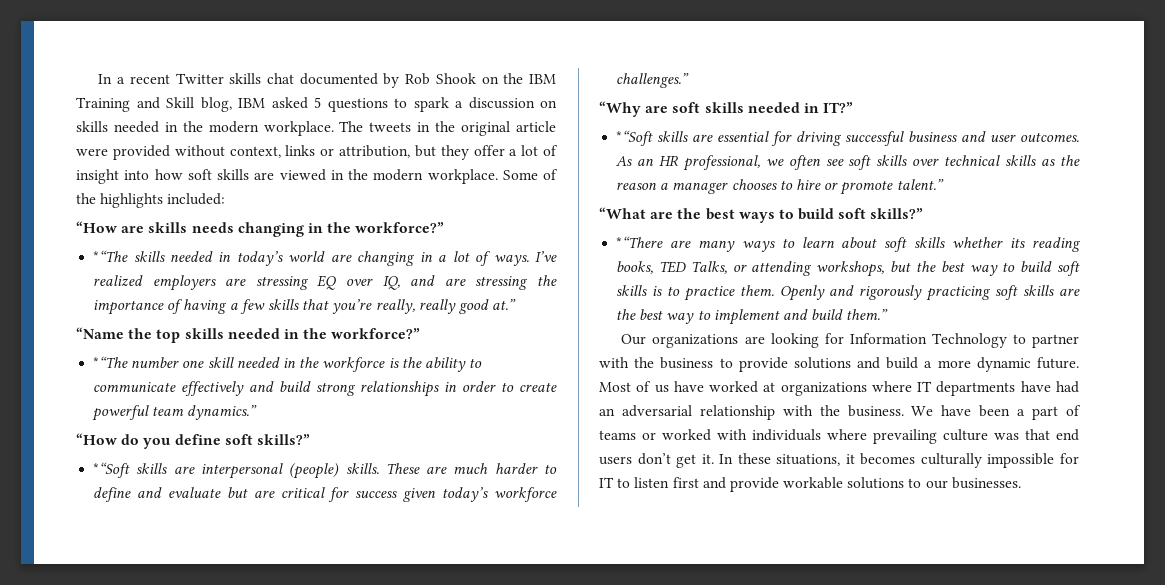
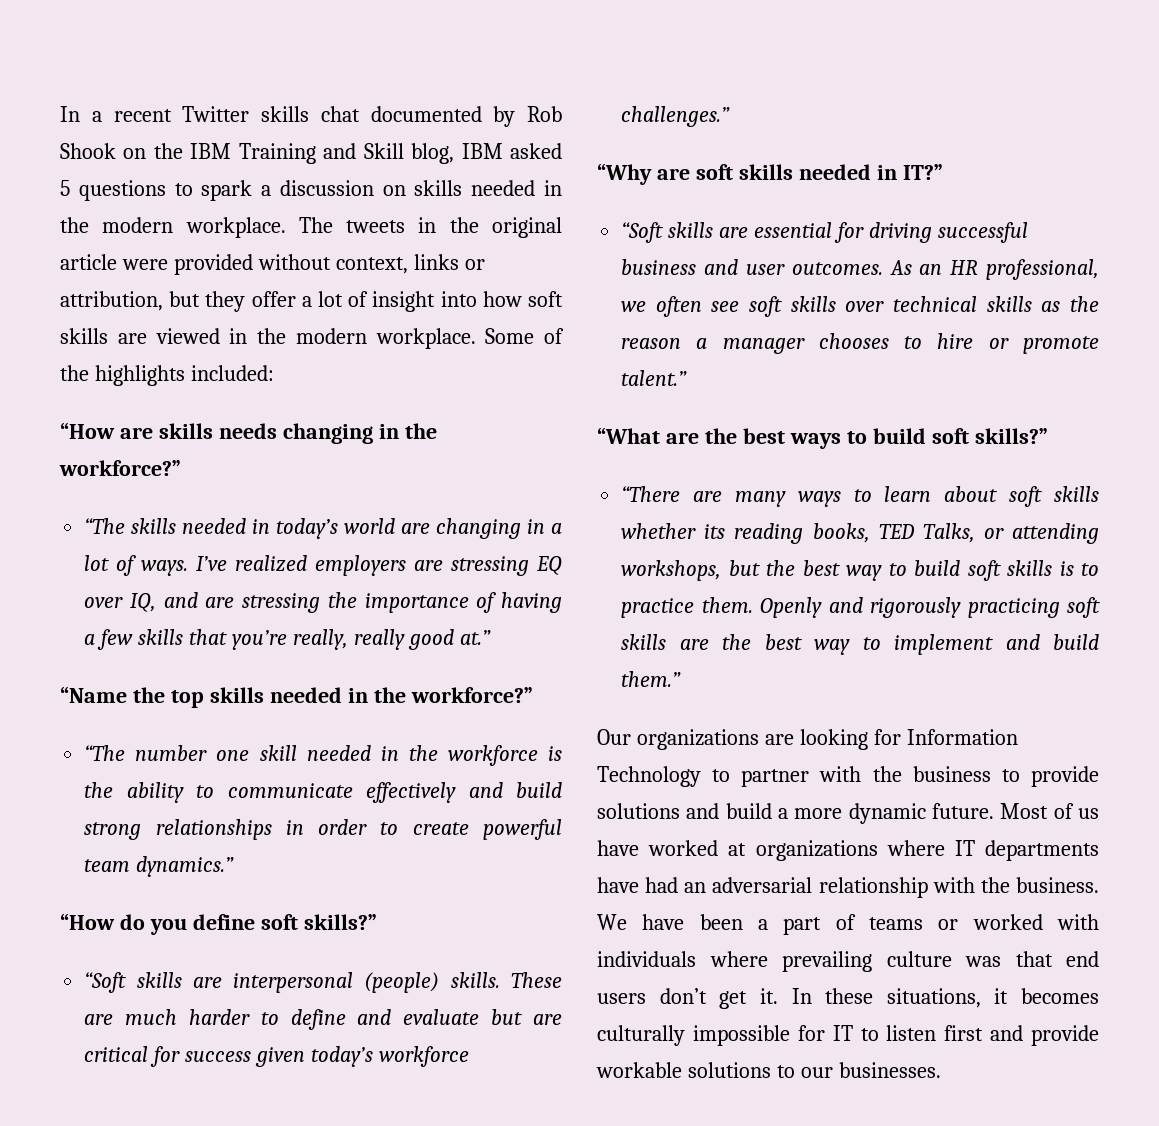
- *“The skills needed in today’s world are changing in a lot of ways.
+ “The skills needed in today’s world are changing in a lot of ways.
- *“The number one skill needed in the workforce is the ability to communicate effectively and build strong relationships in order to create powerful team dynamics.”
+ “The number one skill needed in the workforce is the ability to communicate effectively and build strong relationships in order to create powerful team dynamics.”
- *“Soft skills are interpersonal (people) skills.
+ “Soft skills are interpersonal (people) skills.
- *“Soft skills are essential for driving successful business and user outcomes.
+ “Soft skills are essential for driving successful business and user outcomes.
- *“There are many ways to learn about soft skills whether its reading books, TED Talks, or attending workshops, but the best way to build soft skills is to practice them.
+ “There are many ways to learn about soft skills whether its reading books, TED Talks, or attending workshops, but the best way to build soft skills is to practice them.

